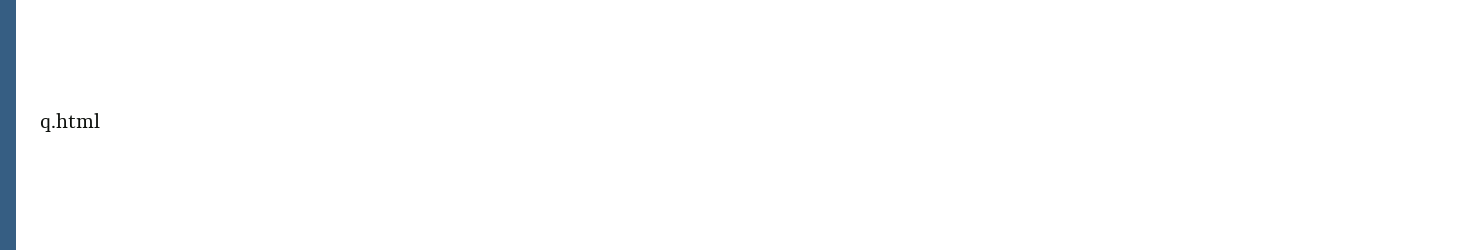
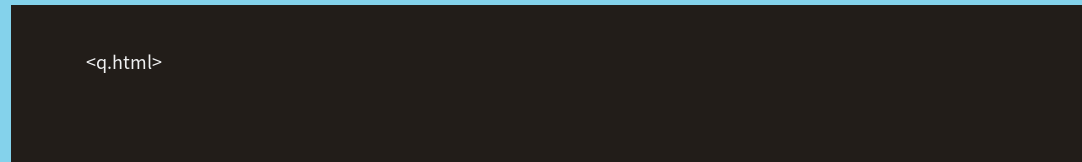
- q.html
+ <q.html>

